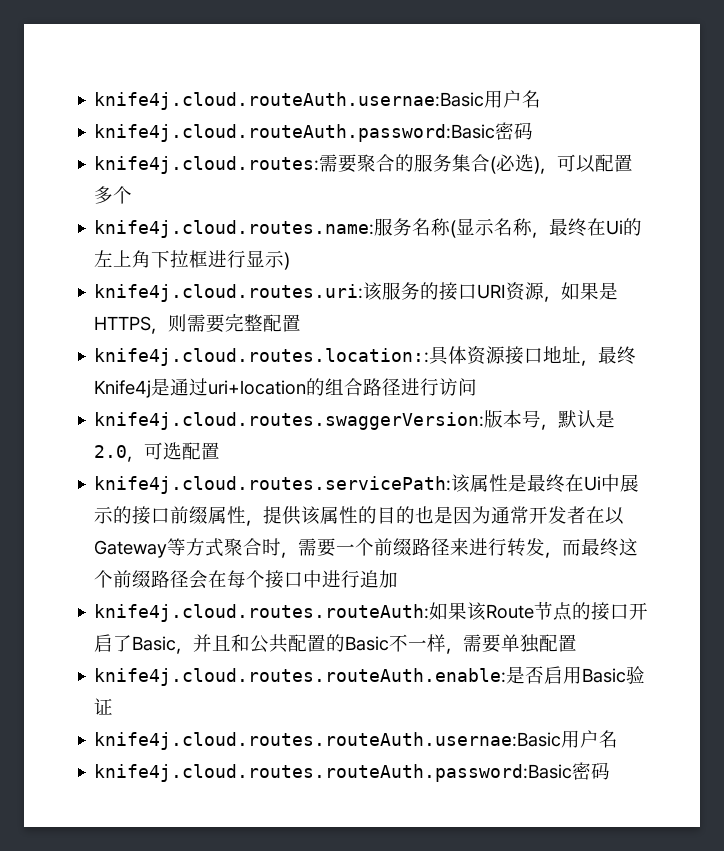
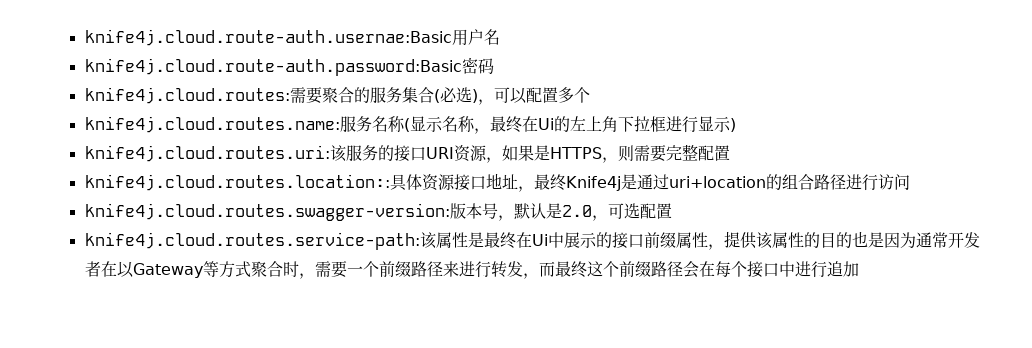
- knife4j.cloud.routeAuth.usernae:Basic用户名
- knife4j.cloud.routeAuth.password:Basic密码
+ knife4j.cloud.route-auth.usernae:Basic用户名
+ knife4j.cloud.route-auth.password:Basic密码
- knife4j.cloud.routes.swaggerVersion:版本号，默认是2.0，可选配置
+ knife4j.cloud.routes.swagger-version:版本号，默认是2.0，可选配置
- knife4j.cloud.routes.servicePath:该属性是最终在Ui中展示的接口前缀属性，提供该属性的目的也是因为通常开发者在以Gateway等方式聚合时，需要一个前缀路径来进行转发，而最终这个前缀路径会在每个接口中进行追加
+ knife4j.cloud.routes.service-path:该属性是最终在Ui中展示的接口前缀属性，提供该属性的目的也是因为通常开发者在以Gateway等方式聚合时，需要一个前缀路径来进行转发，而最终这个前缀路径会在每个接口中进行追加
- knife4j.cloud.routes.routeAuth:如果该Route节点的接口开启了Basic，并且和公共配置的Basic不一样，需要单独配置
- knife4j.cloud.routes.routeAuth.enable:是否启用Basic验证
- knife4j.cloud.routes.routeAuth.usernae:Basic用户名
- knife4j.cloud.routes.routeAuth.password:Basic密码

